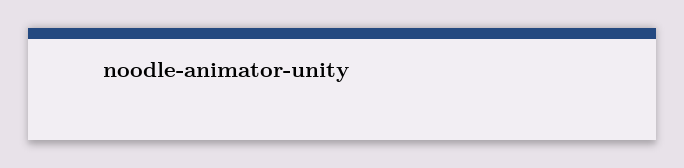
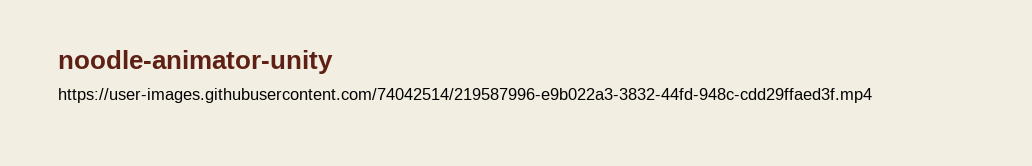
+ https://user-images.githubusercontent.com/74042514/219587996-e9b022a3-3832-44fd-948c-cdd29ffaed3f.mp4

